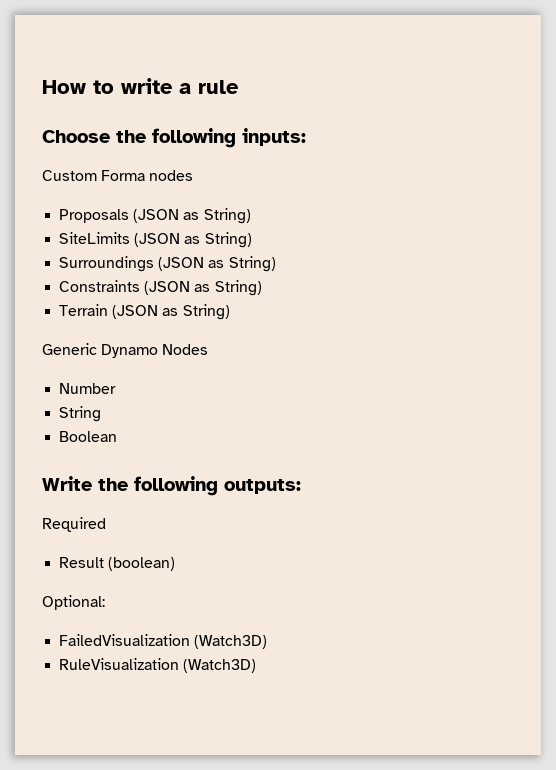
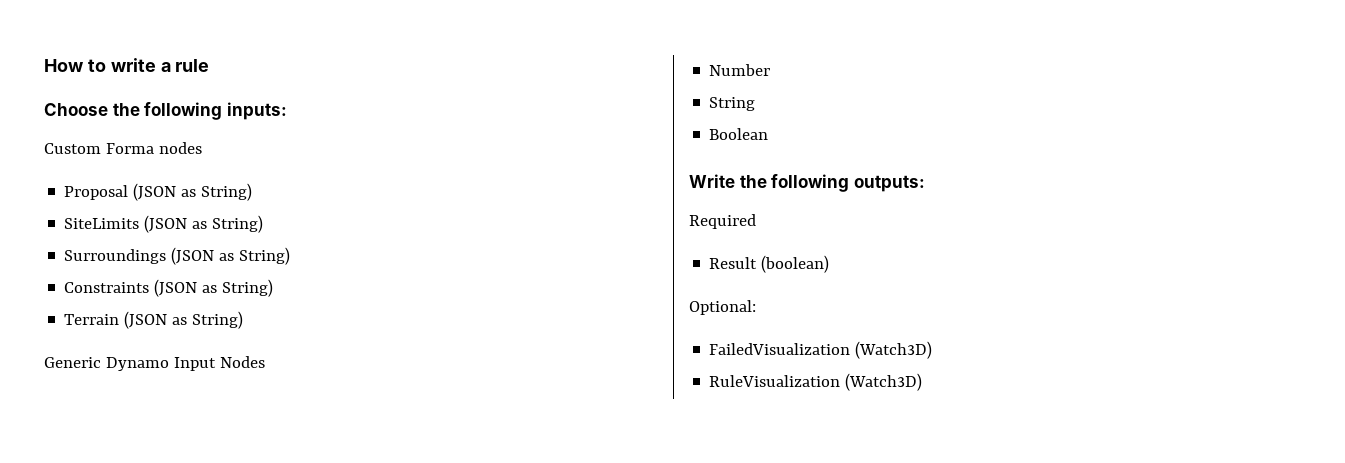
- Proposals (JSON as String)
+ Proposal (JSON as String)
- Generic Dynamo Nodes
+ Generic Dynamo Input Nodes

